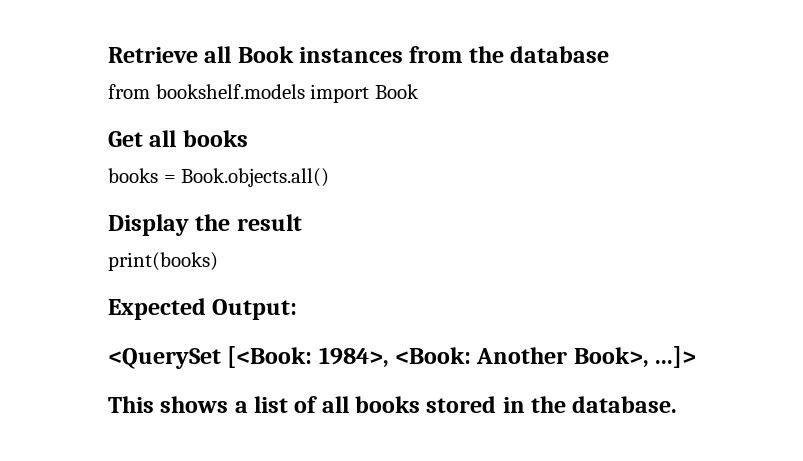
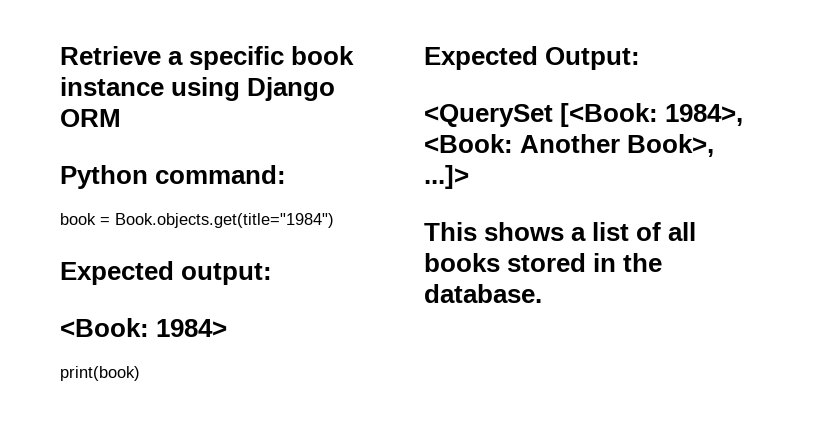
- Retrieve all Book instances from the database
- from bookshelf.models import Book
- Get all books
- books = Book.objects.all()
- Display the result
- print(books)
+ Retrieve a specific book instance using Django ORM
+ Python command:
+ book = Book.objects.get(title="1984")
+ Expected output:
+ <Book: 1984>
+ print(book)

